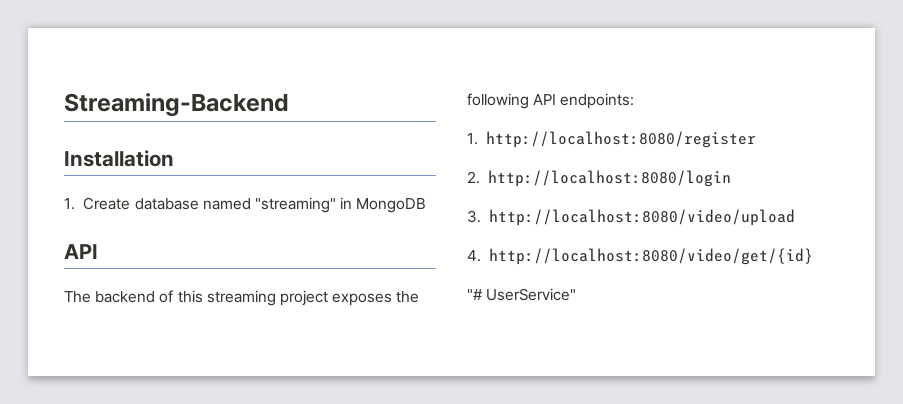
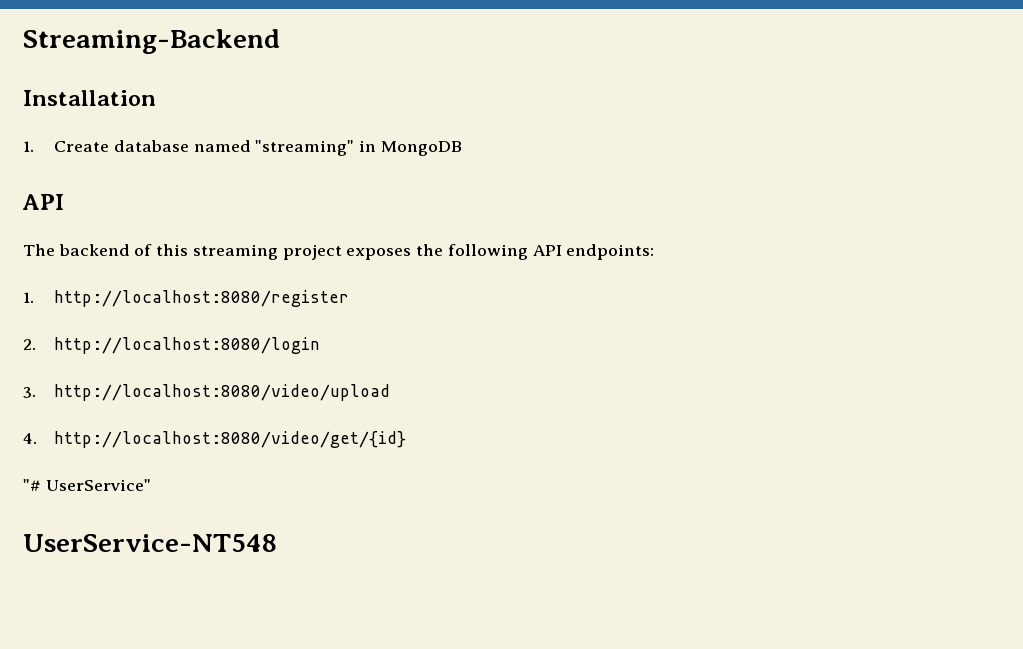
+ UserService-NT548

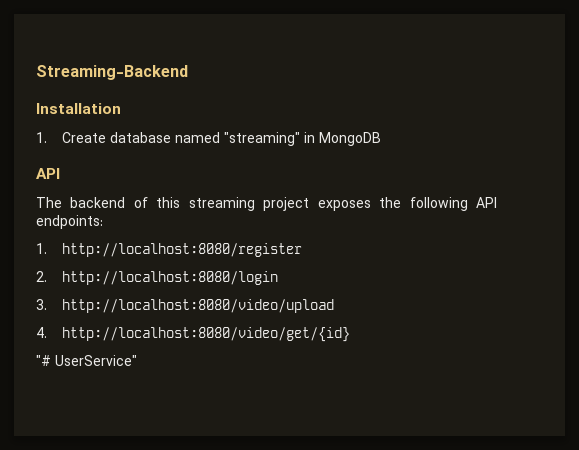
- UserService-NT548

